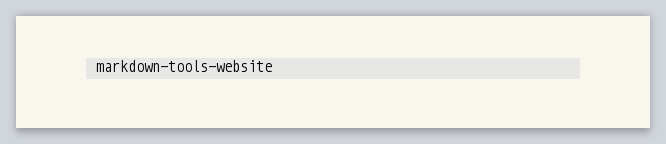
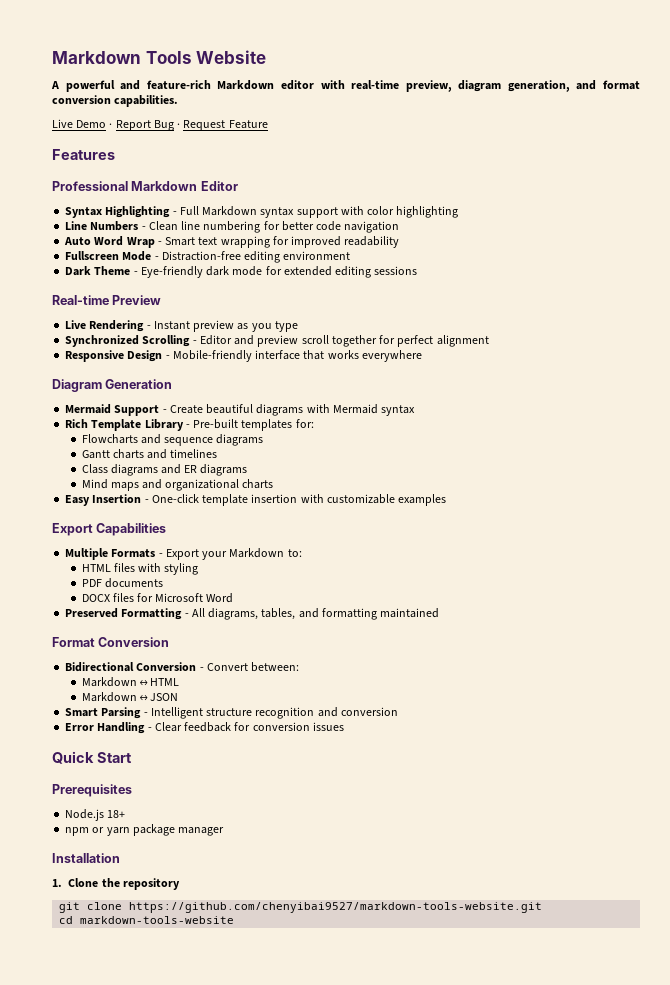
- markdown-tools-website
+ Markdown Tools Website
+ A powerful and feature-rich Markdown editor with real-time preview, diagram generation, and format conversion capabilities.
+ Live Demo · Report Bug · Request Feature
+ Features
+ Professional Markdown Editor
+ Syntax Highlighting - Full Markdown syntax support with color highlighting
+ Line Numbers - Clean line numbering for better code navigation
+ Auto Word Wrap - Smart text wrapping for improved readability
+ Fullscreen Mode - Distraction-free editing environment
+ Dark Theme - Eye-friendly dark mode for extended editing sessions
+ Real-time Preview
+ Live Rendering - Instant preview as you type
+ Synchronized Scrolling - Editor and preview scroll together for perfect alignment
+ Responsive Design - Mobile-friendly interface that works everywhere
+ Diagram Generation
+ Mermaid Support - Create beautiful diagrams with Mermaid syntax
+ Rich Template Library - Pre-built templates for:
+ Flowcharts and sequence diagrams
+ Gantt charts and timelines
+ Class diagrams and ER diagrams
+ Mind maps and organizational charts
+ Easy Insertion - One-click template insertion with customizable examples
+ Export Capabilities
+ Multiple Formats - Export your Markdown to:
+ HTML files with styling
+ PDF documents
+ DOCX files for Microsoft Word
+ Preserved Formatting - All diagrams, tables, and formatting maintained
+ Format Conversion
+ Bidirectional Conversion - Convert between:
+ Markdown ↔ HTML
+ Markdown ↔ JSON
+ Smart Parsing - Intelligent structure recognition and conversion
+ Error Handling - Clear feedback for conversion issues
+ Quick Start
+ Prerequisites
+ Node.js 18+
+ npm or yarn package manager
+ Installation
+ 1. Clone the repository
+ git clone https://github.com/chenyibai9527/markdown-tools-website.git
+ cd markdown-tools-website

